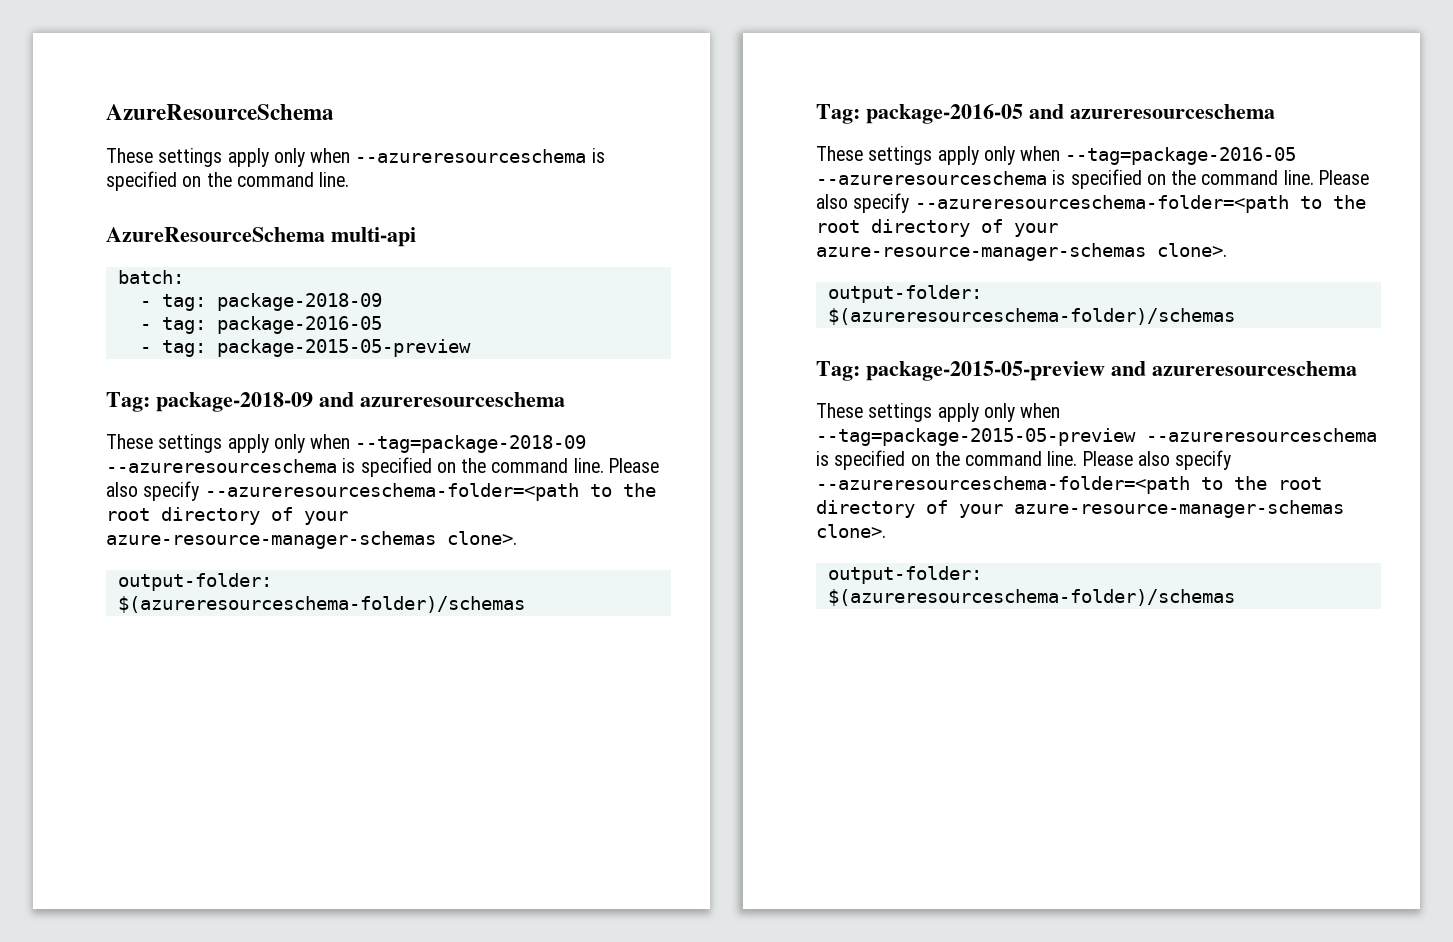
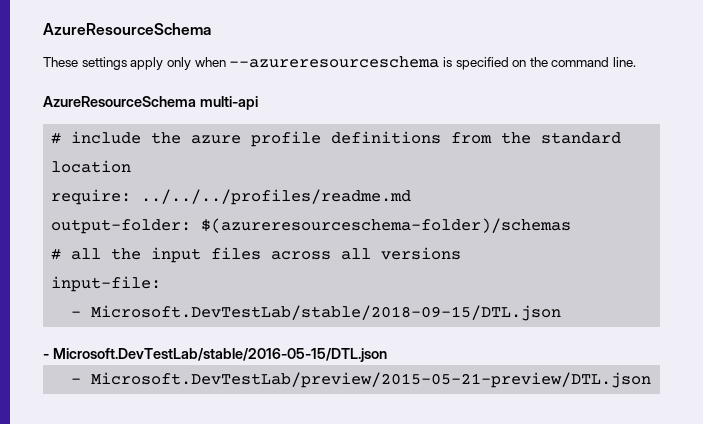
- batch:
- - tag: package-2018-09
- - tag: package-2016-05
- - tag: package-2015-05-preview
- Tag: package-2018-09 and azureresourceschema
- These settings apply only when --tag=package-2018-09 --azureresourceschema is specified on the command line. Please also specify --azureresourceschema-folder=<path to the root directory of your azure-resource-manager-schemas clone>.
+ # include the azure profile definitions from the standard location
+ require: ../../../profiles/readme.md
  output-folder: $(azureresourceschema-folder)/schemas
- Tag: package-2016-05 and azureresourceschema
- These settings apply only when --tag=package-2016-05 --azureresourceschema is specified on the command line. Please also specify --azureresourceschema-folder=<path to the root directory of your azure-resource-manager-schemas clone>.
- output-folder: $(azureresourceschema-folder)/schemas
- Tag: package-2015-05-preview and azureresourceschema
- These settings apply only when --tag=package-2015-05-preview --azureresourceschema is specified on the command line. Please also specify --azureresourceschema-folder=<path to the root directory of your azure-resource-manager-schemas clone>.
- output-folder: $(azureresourceschema-folder)/schemas
+ # all the input files across all versions
+ input-file:
+ - Microsoft.DevTestLab/stable/2018-09-15/DTL.json
+ - Microsoft.DevTestLab/stable/2016-05-15/DTL.json
+ - Microsoft.DevTestLab/preview/2015-05-21-preview/DTL.json

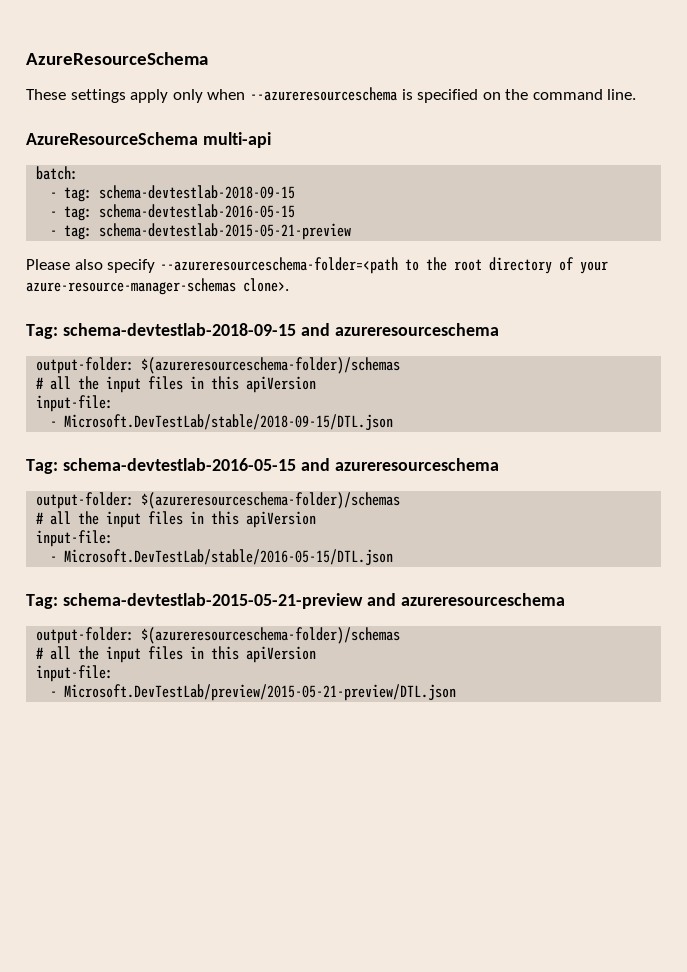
- # include the azure profile definitions from the standard location
- require: ../../../profiles/readme.md
+ batch:
+ - tag: schema-devtestlab-2018-09-15
+ - tag: schema-devtestlab-2016-05-15
+ - tag: schema-devtestlab-2015-05-21-preview
+ Please also specify --azureresourceschema-folder=<path to the root directory of your azure-resource-manager-schemas clone>.
+ Tag: schema-devtestlab-2018-09-15 and azureresourceschema
  output-folder: $(azureresourceschema-folder)/schemas
- # all the input files across all versions
+ # all the input files in this apiVersion
+ Tag: schema-devtestlab-2016-05-15 and azureresourceschema
+ output-folder: $(azureresourceschema-folder)/schemas
+ # all the input files in this apiVersion
+ input-file:
  - Microsoft.DevTestLab/stable/2016-05-15/DTL.json
+ Tag: schema-devtestlab-2015-05-21-preview and azureresourceschema
+ output-folder: $(azureresourceschema-folder)/schemas
+ # all the input files in this apiVersion
+ input-file:

